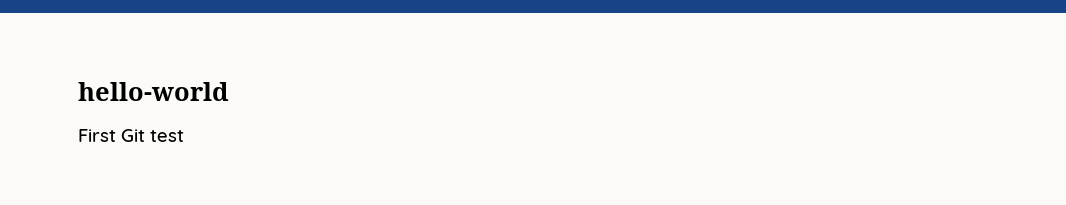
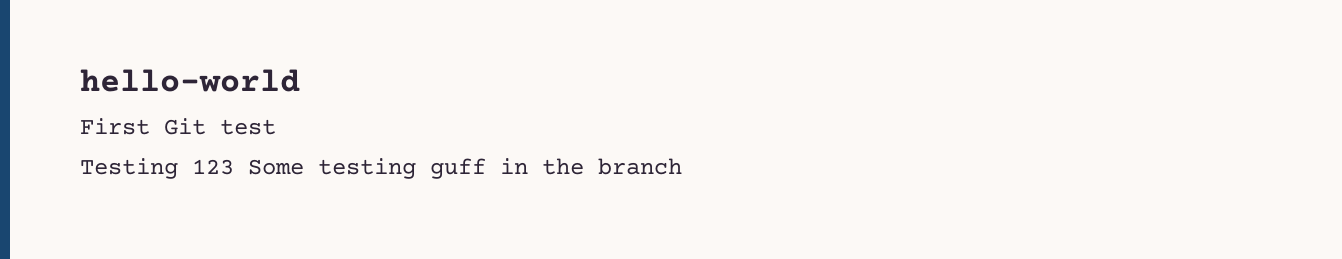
+ Testing 123 Some testing guff in the branch

